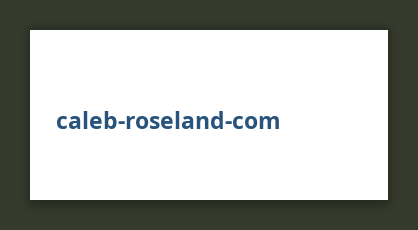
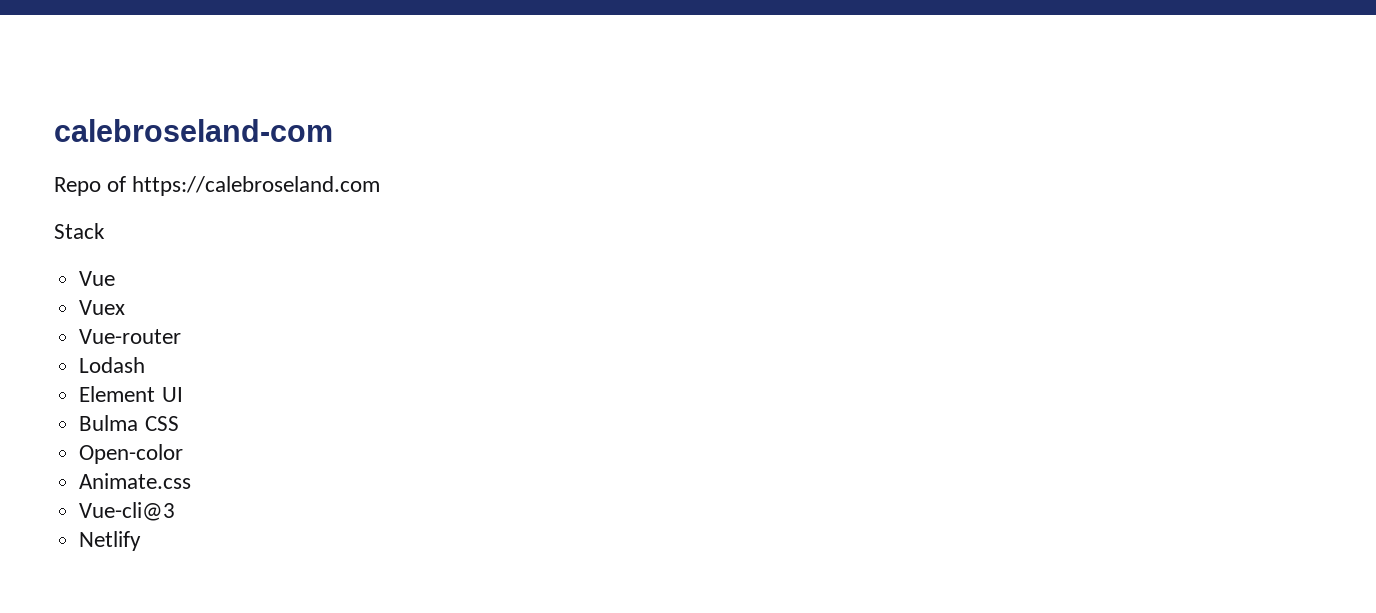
- caleb-roseland-com
+ calebroseland-com
+ Repo of https://calebroseland.com
+ Stack
+ Vue
+ Vuex
+ Vue-router
+ Lodash
+ Element UI
+ Bulma CSS
+ Open-color
+ Animate.css
+ Vue-cli@3
+ Netlify

